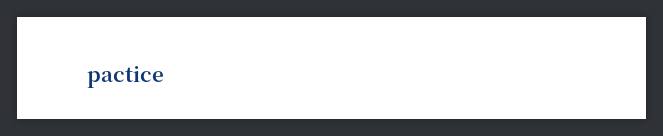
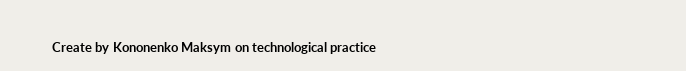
- pactice
+ Create by Kononenko Maksym on technological practice

